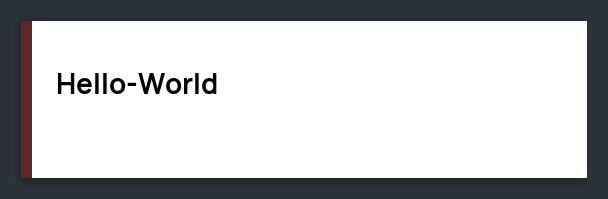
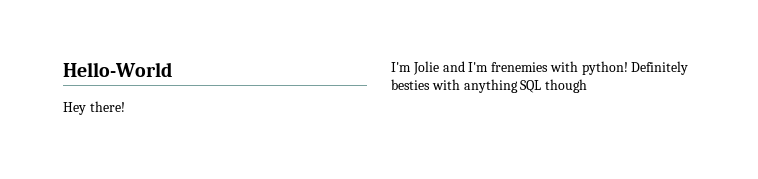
+ Hey there!
+ I'm Jolie and I'm frenemies with python! Definitely besties with anything SQL though

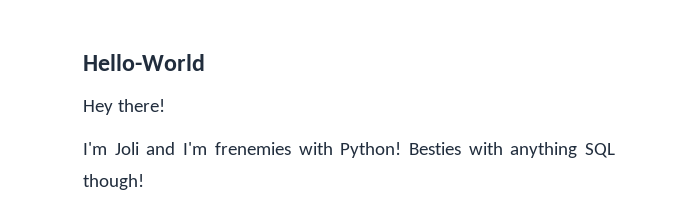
- I'm Jolie and I'm frenemies with python! Definitely besties with anything SQL though
+ I'm Joli and I'm frenemies with Python! Besties with anything SQL though!

